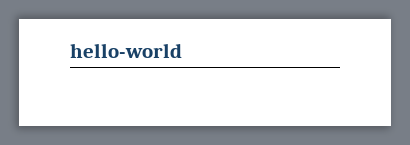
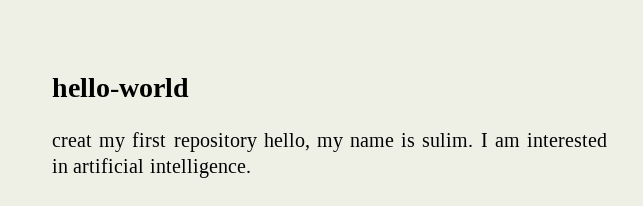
+ creat my first repository hello, my name is sulim. I am interested in artificial intelligence.

